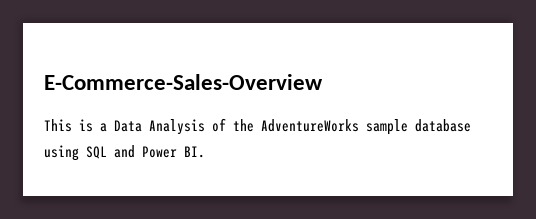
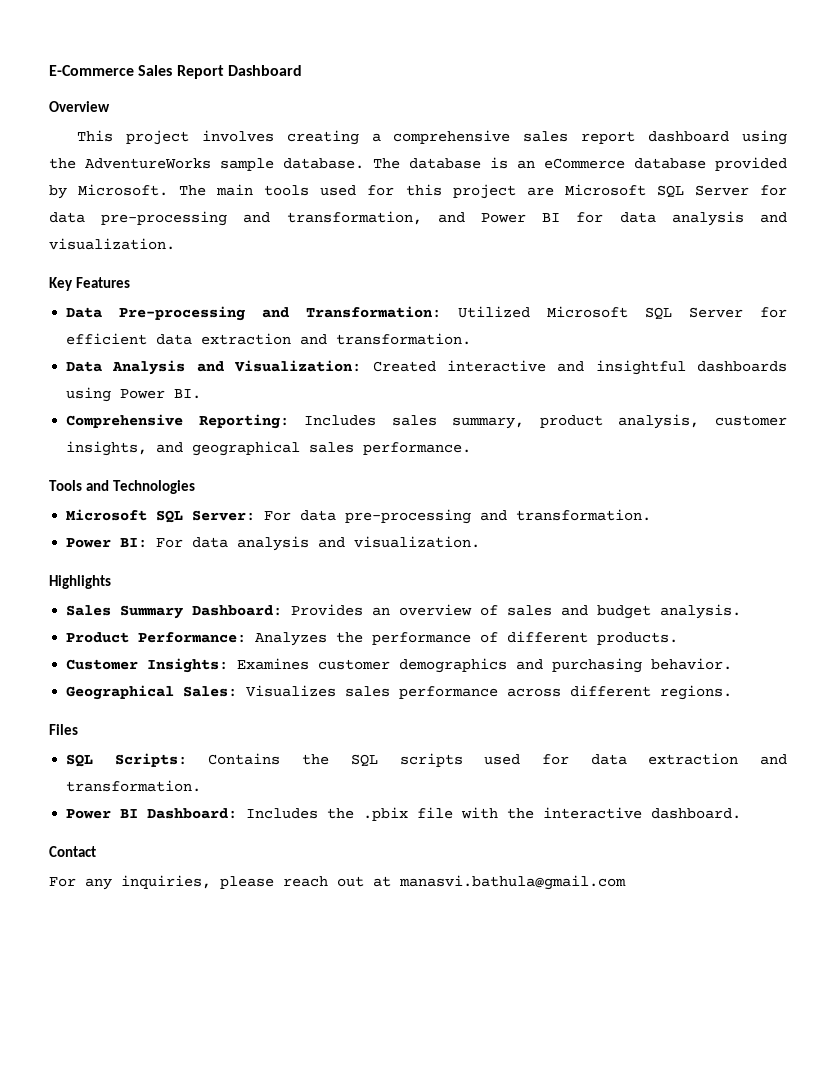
- E-Commerce-Sales-Overview
- This is a Data Analysis of the AdventureWorks sample database using SQL and Power BI.
+ E-Commerce Sales Report Dashboard
+ Overview
+ This project involves creating a comprehensive sales report dashboard using the AdventureWorks sample database. The database is an eCommerce database provided by Microsoft. The main tools used for this project are Microsoft SQL Server for data pre-processing and transformation, and Power BI for data analysis and visualization.
+ Key Features
+ Data Pre-processing and Transformation: Utilized Microsoft SQL Server for efficient data extraction and transformation.
+ Data Analysis and Visualization: Created interactive and insightful dashboards using Power BI.
+ Comprehensive Reporting: Includes sales summary, product analysis, customer insights, and geographical sales performance.
+ Tools and Technologies
+ Microsoft SQL Server: For data pre-processing and transformation.
+ Power BI: For data analysis and visualization.
+ Highlights
+ Sales Summary Dashboard: Provides an overview of sales and budget analysis.
+ Product Performance: Analyzes the performance of different products.
+ Customer Insights: Examines customer demographics and purchasing behavior.
+ Geographical Sales: Visualizes sales performance across different regions.
+ Files
+ SQL Scripts: Contains the SQL scripts used for data extraction and transformation.
+ Power BI Dashboard: Includes the .pbix file with the interactive dashboard.
+ Contact
+ For any inquiries, please reach out at manasvi.bathula@gmail.com

